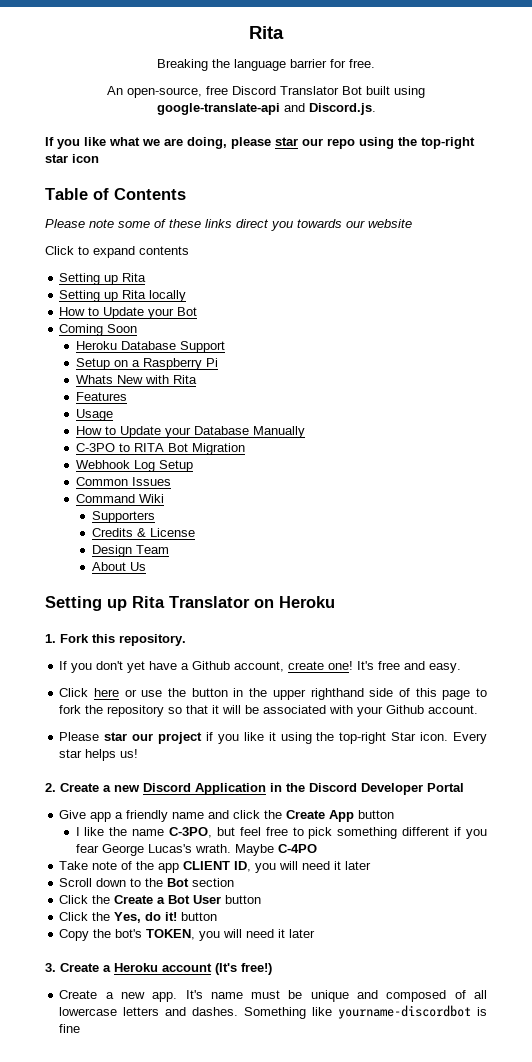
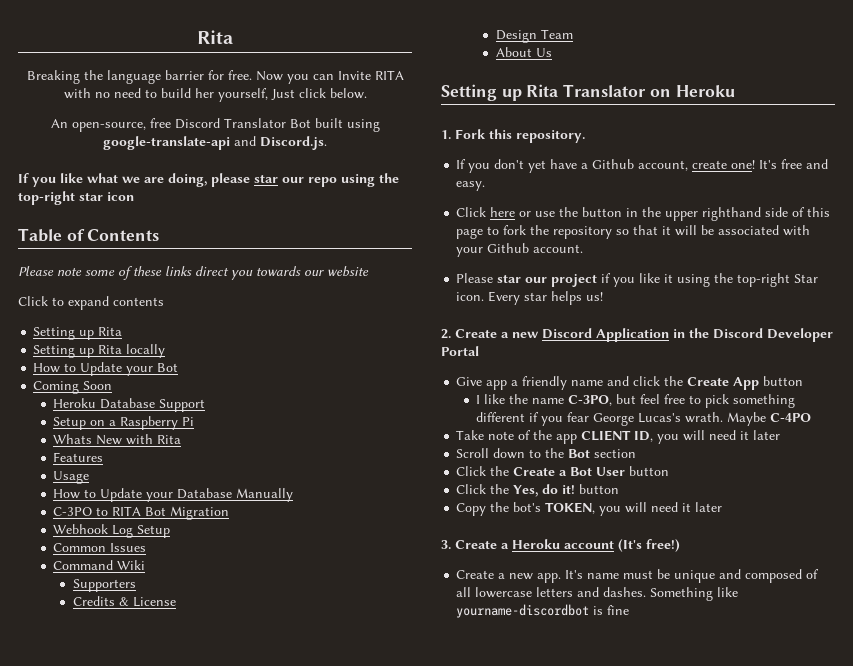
+ Now you can Invite RITA with no need to build her yourself, Just click below.

